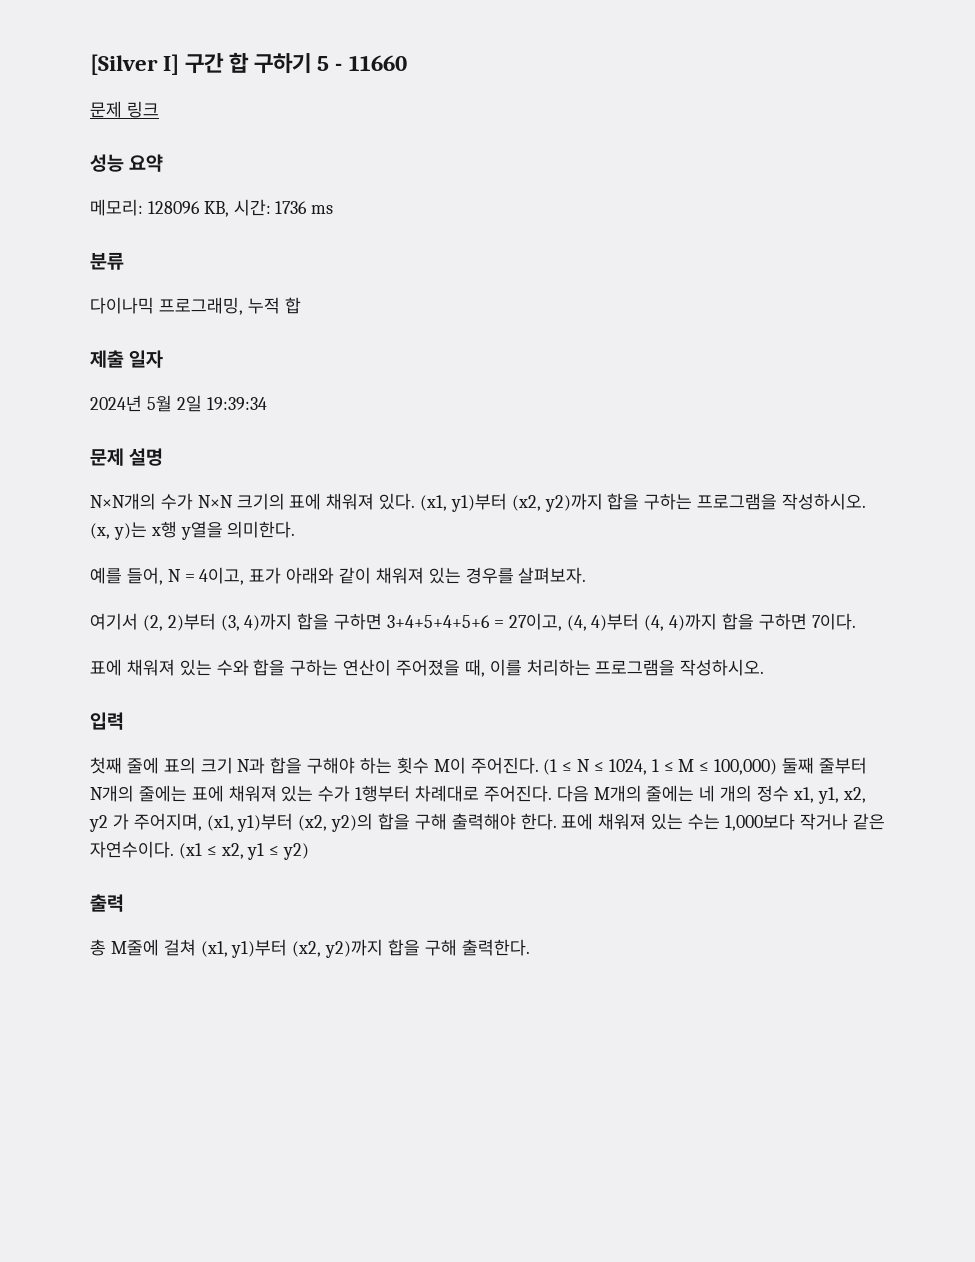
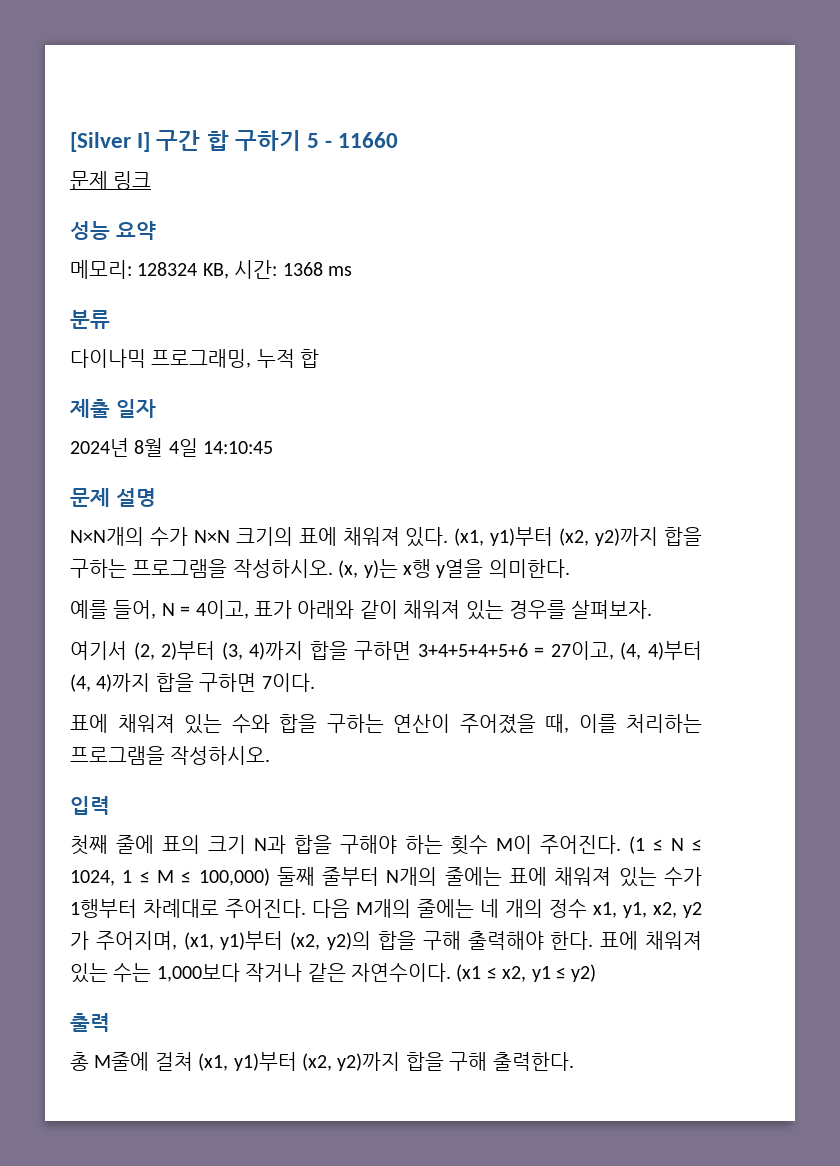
- 메모리: 128096 KB, 시간: 1736 ms
+ 메모리: 128324 KB, 시간: 1368 ms
- 2024년 5월 2일 19:39:34
+ 2024년 8월 4일 14:10:45

